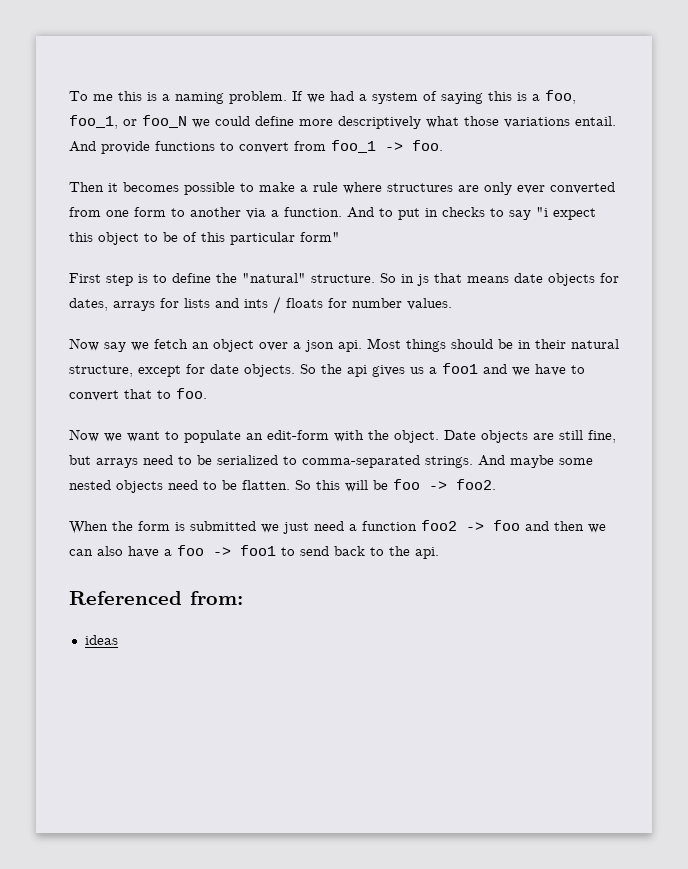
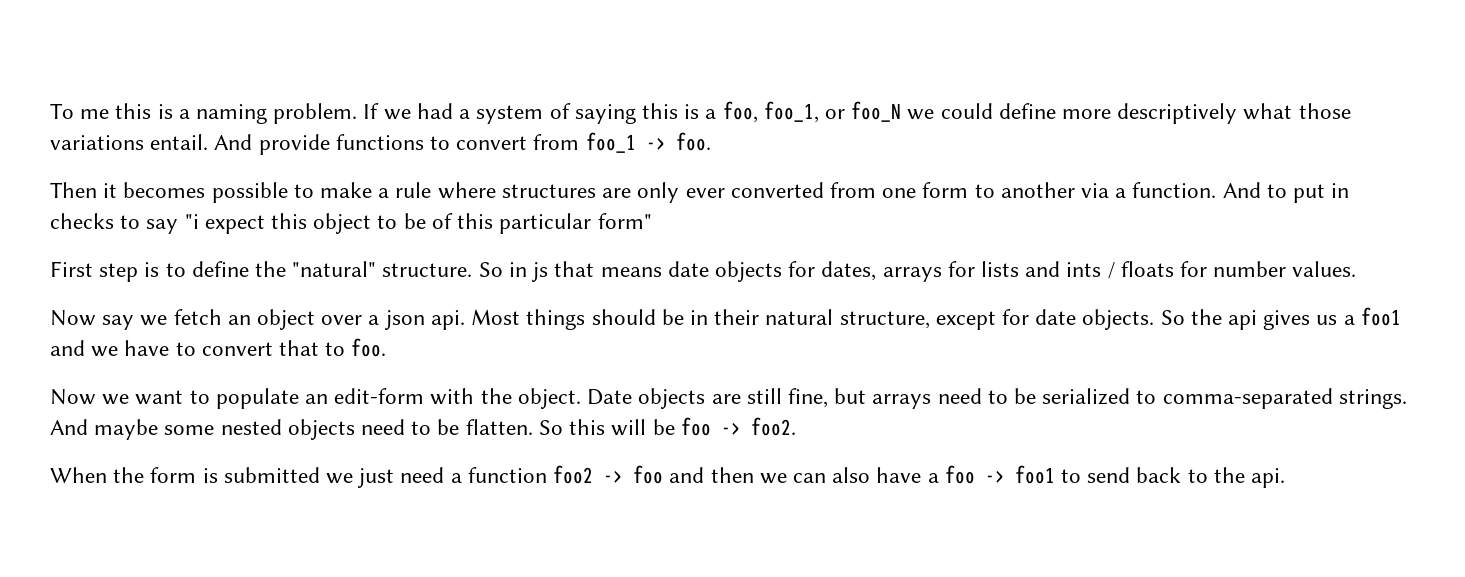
- Referenced from:
- ideas

